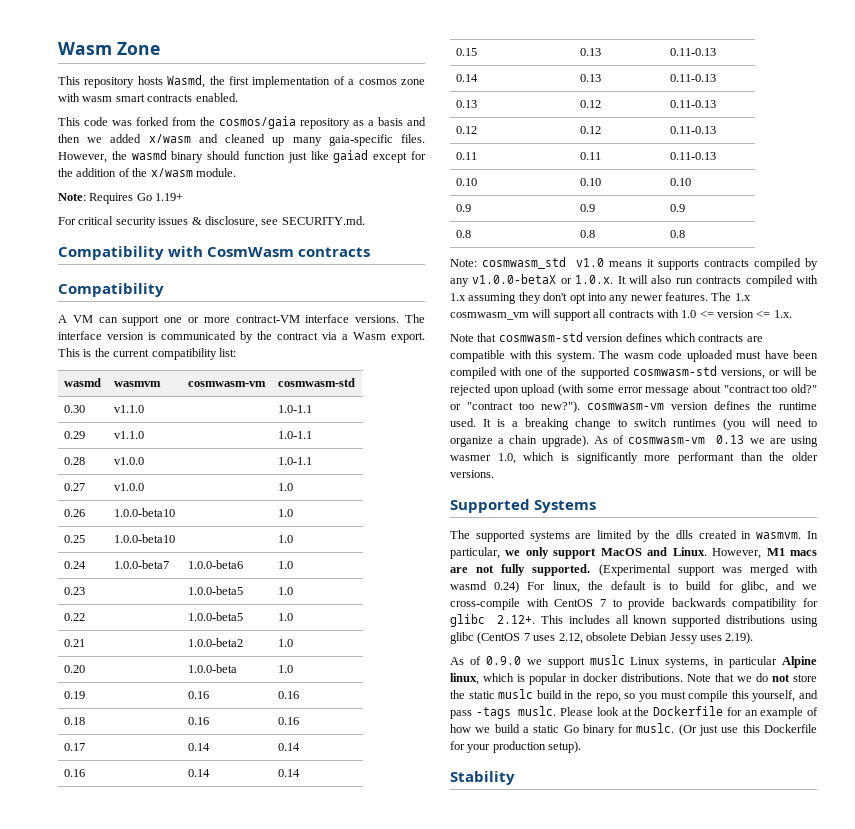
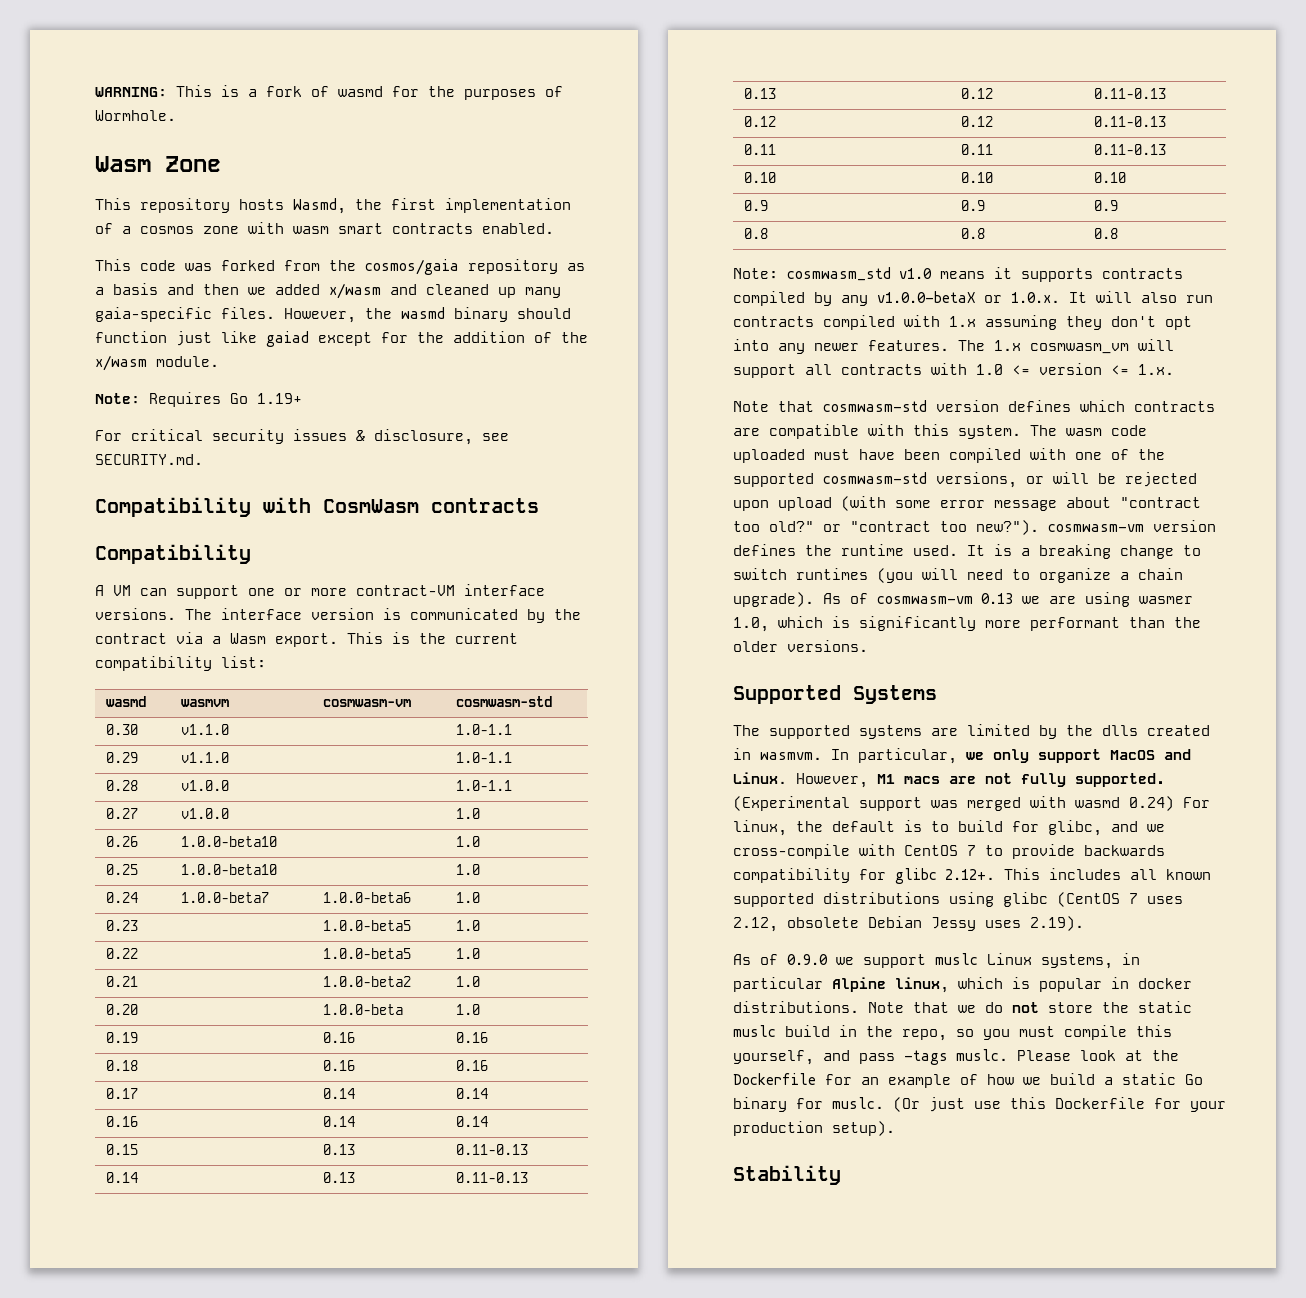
+ WARNING: This is a fork of wasmd for the purposes of Wormhole.

